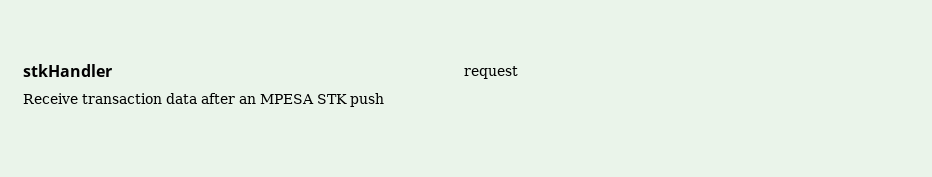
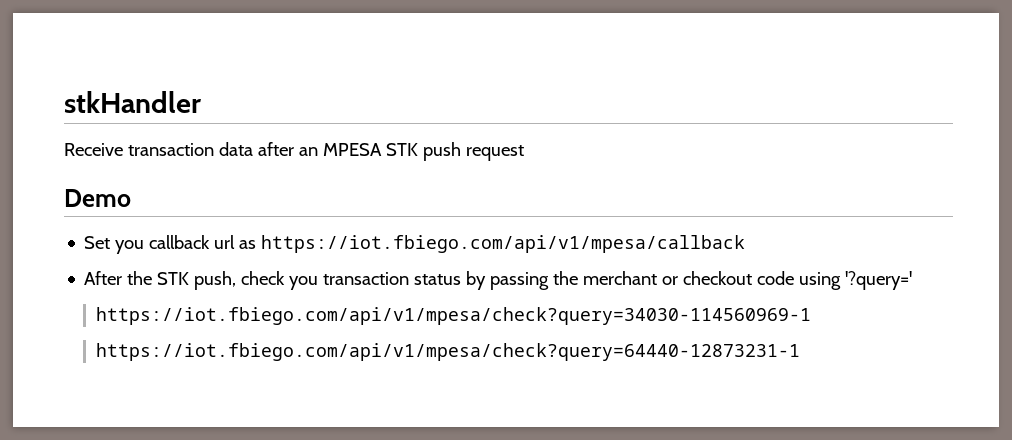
+ Demo
+ Set you callback url as https://iot.fbiego.com/api/v1/mpesa/callback
+ After the STK push, check you transaction status by passing the merchant or checkout code using '?query='
+ https://iot.fbiego.com/api/v1/mpesa/check?query=34030-114560969-1
+ https://iot.fbiego.com/api/v1/mpesa/check?query=64440-12873231-1

